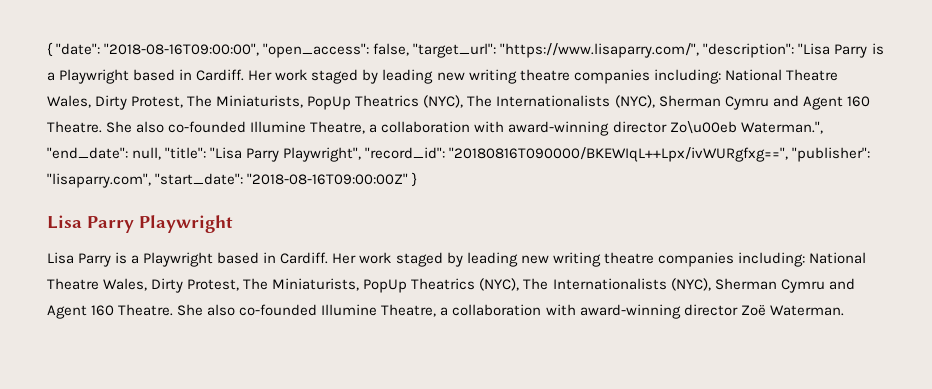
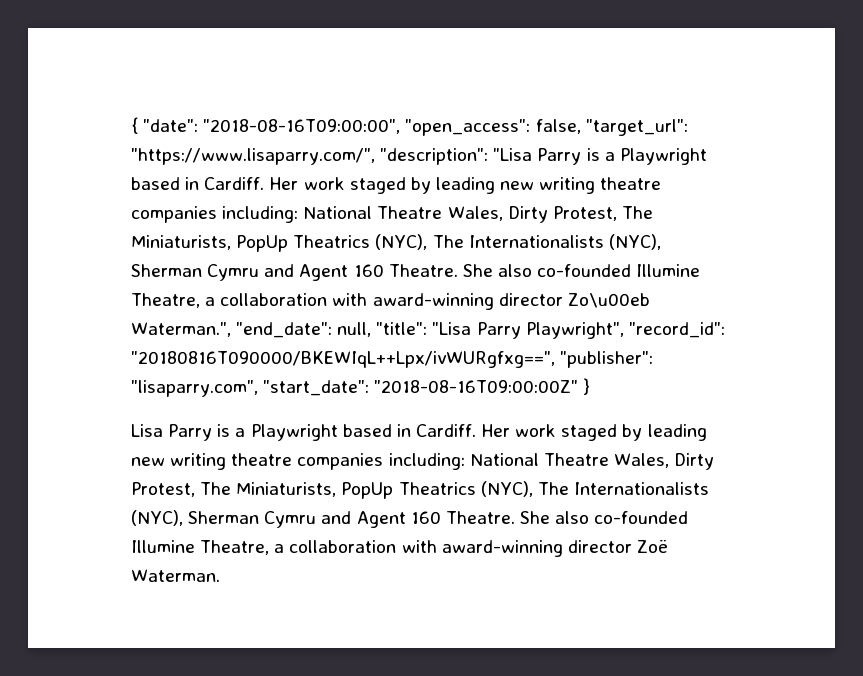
- Lisa Parry Playwright

